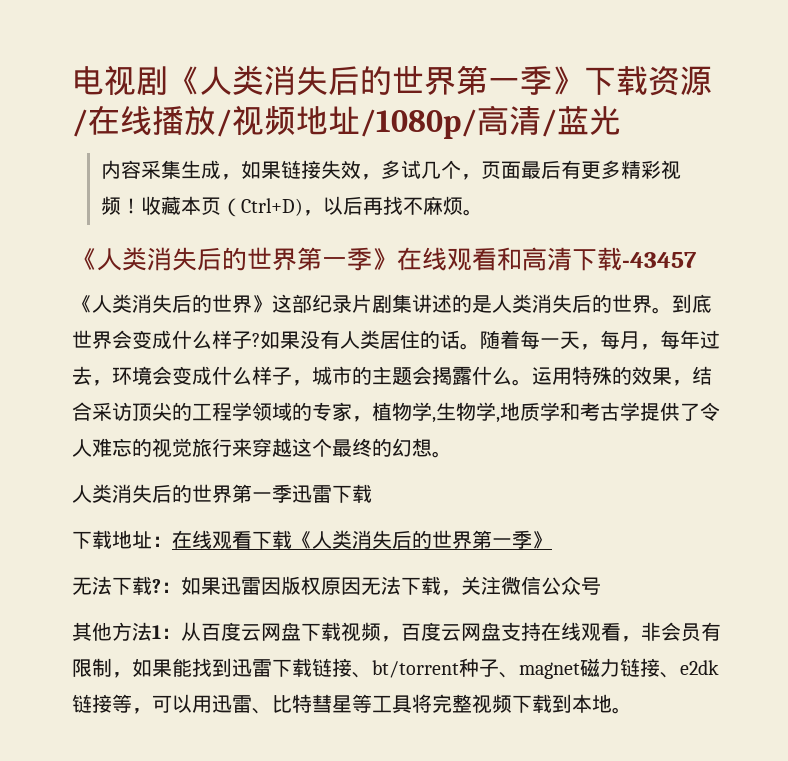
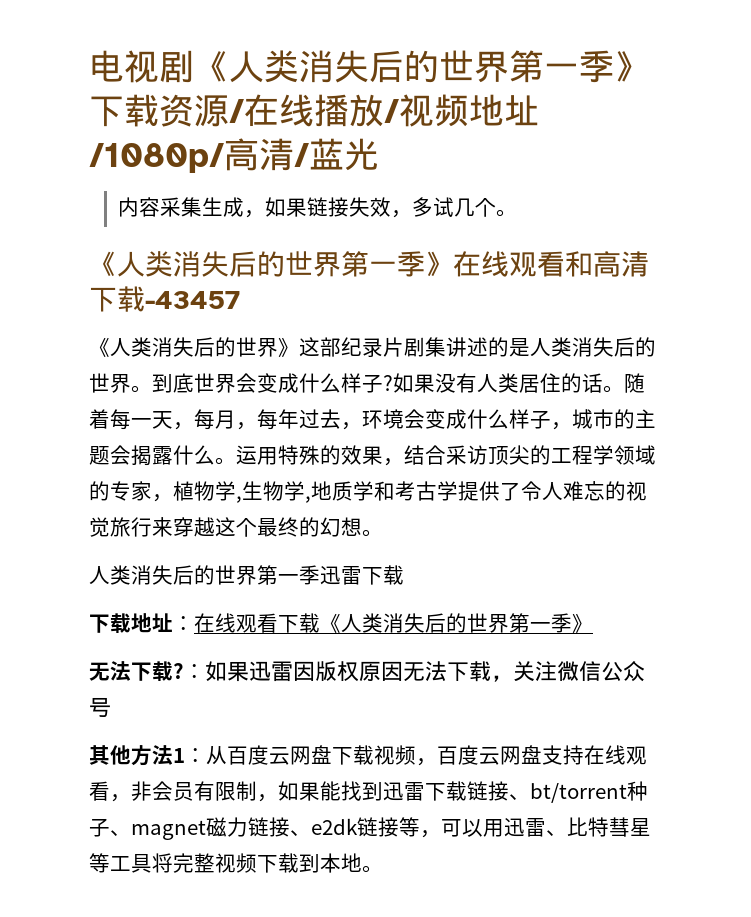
- 内容采集生成，如果链接失效，多试几个，页面最后有更多精彩视频！收藏本页（Ctrl+D)，以后再找不麻烦。
+ 内容采集生成，如果链接失效，多试几个。

